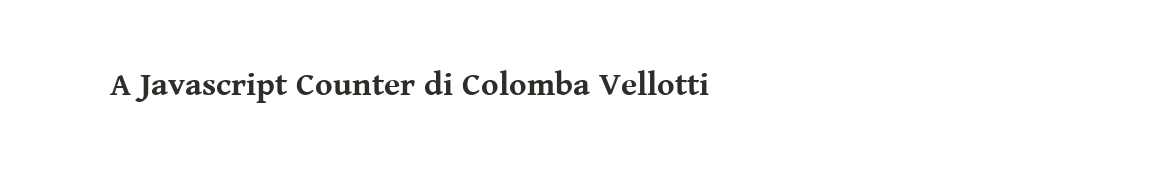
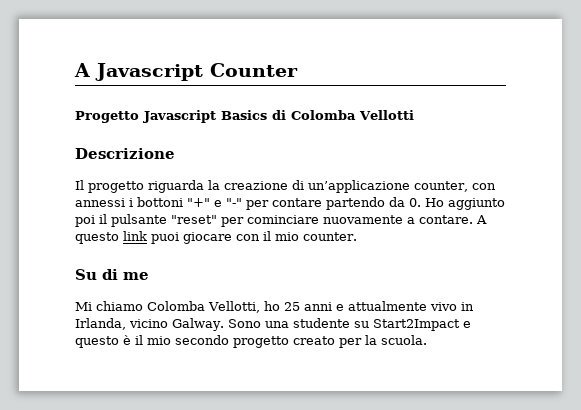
- A Javascript Counter di Colomba Vellotti
+ A Javascript Counter
+ Progetto Javascript Basics di Colomba Vellotti
+ Descrizione
+ Il progetto riguarda la creazione di un’applicazione counter, con annessi i bottoni "+" e "-" per contare partendo da 0. Ho aggiunto poi il pulsante "reset" per cominciare nuovamente a contare. A questo link puoi giocare con il mio counter.
+ Su di me
+ Mi chiamo Colomba Vellotti, ho 25 anni e attualmente vivo in Irlanda, vicino Galway. Sono una studente su Start2Impact e questo è il mio secondo progetto creato per la scuola.

